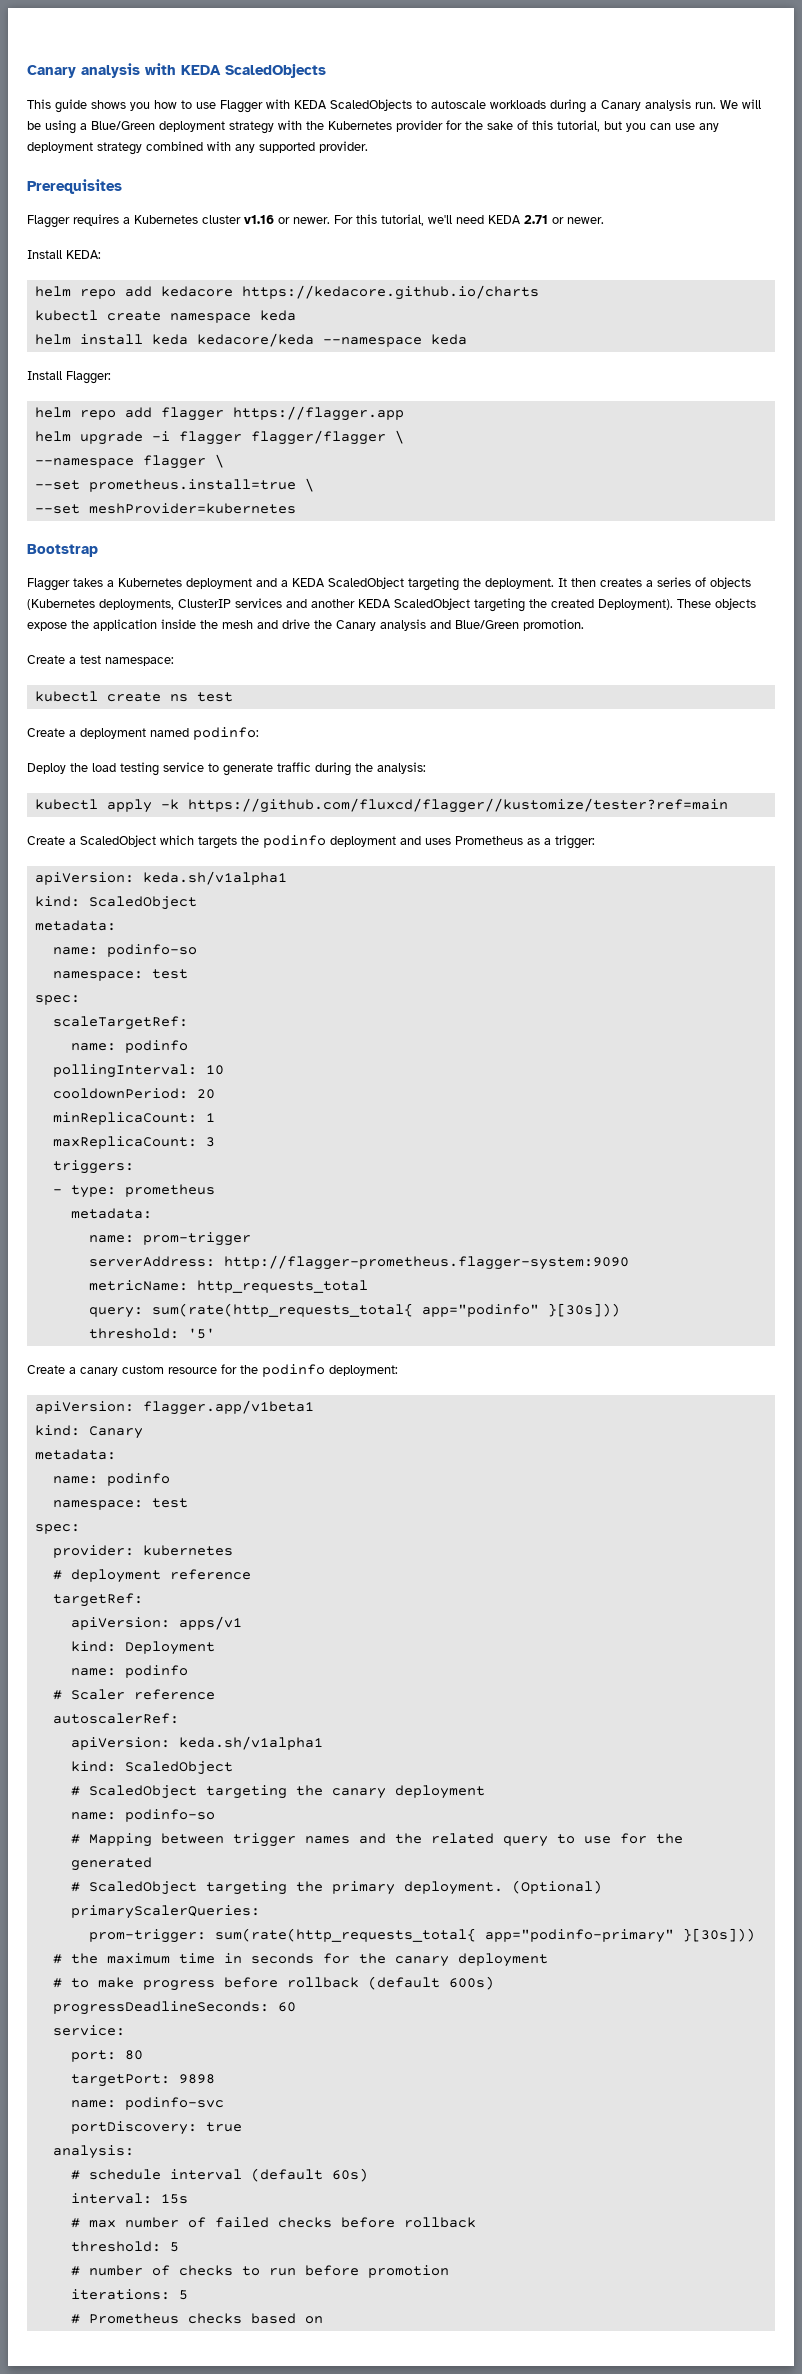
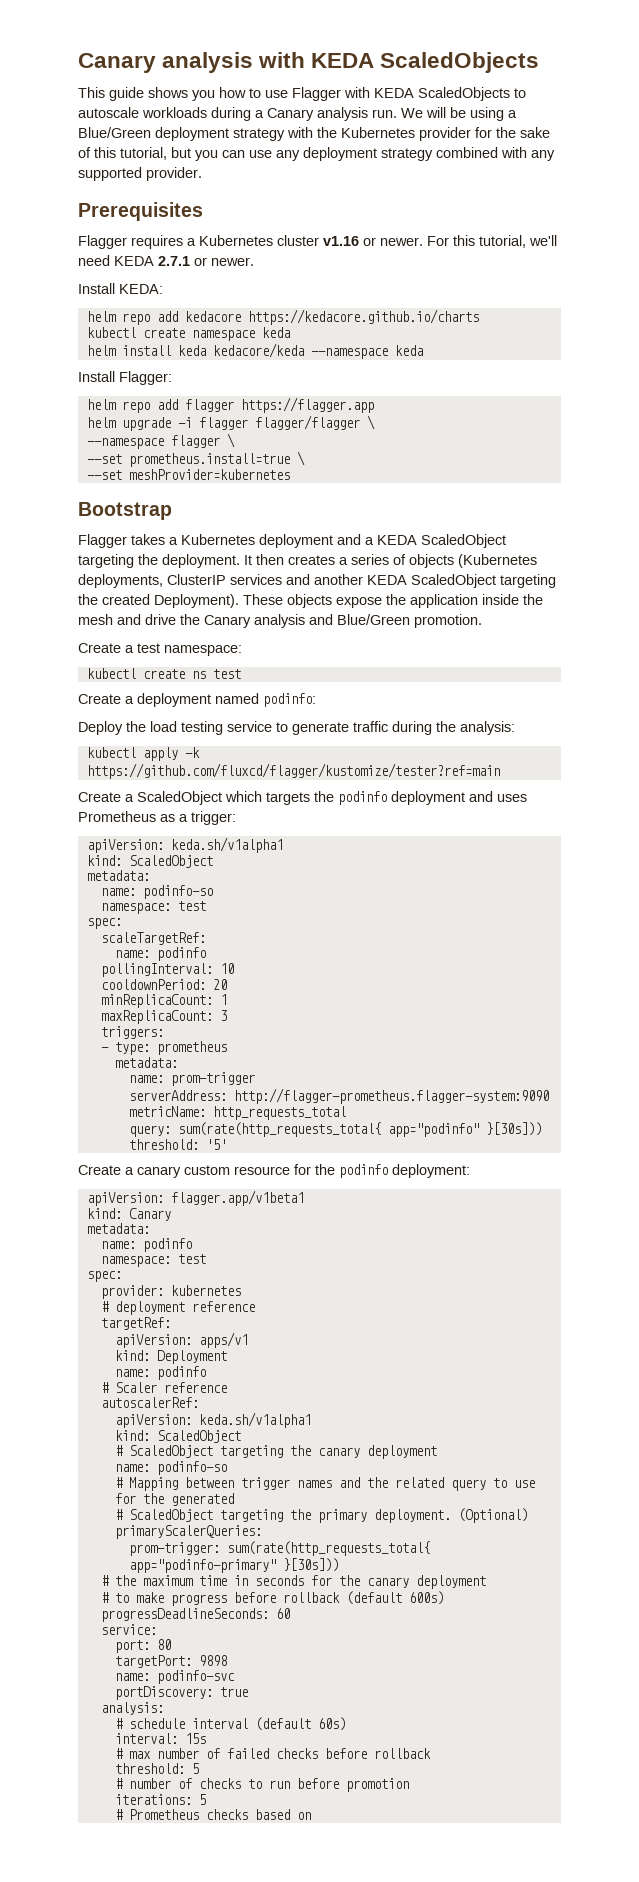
- For this tutorial, we'll need KEDA 2.71 or newer.
+ For this tutorial, we'll need KEDA 2.7.1 or newer.
- kubectl apply -k https://github.com/fluxcd/flagger//kustomize/tester?ref=main
+ kubectl apply -k https://github.com/fluxcd/flagger/kustomize/tester?ref=main

